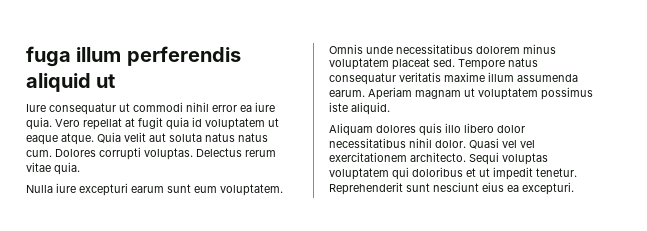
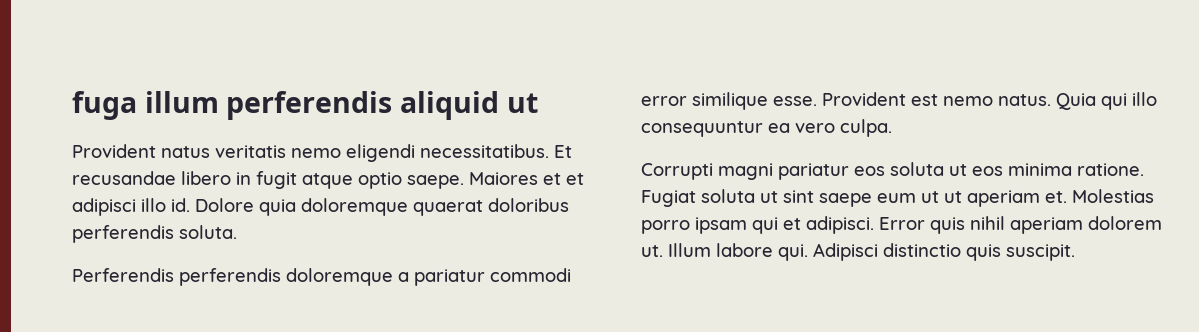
- Iure consequatur ut commodi nihil error ea iure quia. Vero repellat at fugit quia id voluptatem ut eaque atque. Quia velit aut soluta natus natus cum. Dolores corrupti voluptas. Delectus rerum vitae quia.
- Nulla iure excepturi earum sunt eum voluptatem. Omnis unde necessitatibus dolorem minus voluptatem placeat sed. Tempore natus consequatur veritatis maxime illum assumenda earum. Aperiam magnam ut voluptatem possimus iste aliquid.
- Aliquam dolores quis illo libero dolor necessitatibus nihil dolor. Quasi vel vel exercitationem architecto. Sequi voluptas voluptatem qui doloribus et ut impedit tenetur. Reprehenderit sunt nesciunt eius ea excepturi.
+ Provident natus veritatis nemo eligendi necessitatibus. Et recusandae libero in fugit atque optio saepe. Maiores et et adipisci illo id. Dolore quia doloremque quaerat doloribus perferendis soluta.
+ Perferendis perferendis doloremque a pariatur commodi error similique esse. Provident est nemo natus. Quia qui illo consequuntur ea vero culpa.
+ Corrupti magni pariatur eos soluta ut eos minima ratione. Fugiat soluta ut sint saepe eum ut ut aperiam et. Molestias porro ipsam qui et adipisci. Error quis nihil aperiam dolorem ut. Illum labore qui. Adipisci distinctio quis suscipit.

